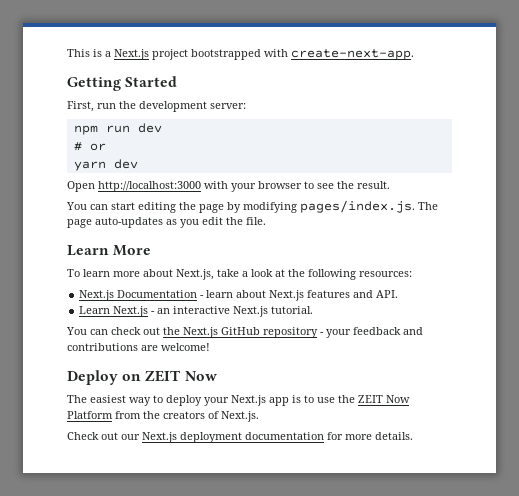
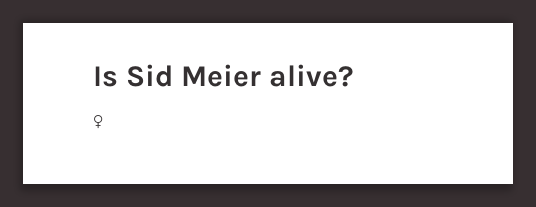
- This is a Next.js project bootstrapped with create-next-app.
- Getting Started
- First, run the development server:
- npm run dev
- # or
- yarn dev
- Open http://localhost:3000 with your browser to see the result.
- You can start editing the page by modifying pages/index.js. The page auto-updates as you edit the file.
- Learn More
- To learn more about Next.js, take a look at the following resources:
- Next.js Documentation - learn about Next.js features and API.
- Learn Next.js - an interactive Next.js tutorial.
- You can check out the Next.js GitHub repository - your feedback and contributions are welcome!
- Deploy on ZEIT Now
- The easiest way to deploy your Next.js app is to use the ZEIT Now Platform from the creators of Next.js.
- Check out our Next.js deployment documentation for more details.
+ Is Sid Meier alive?
+ ♀

